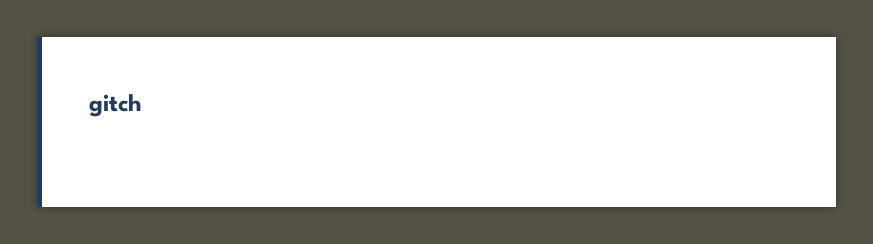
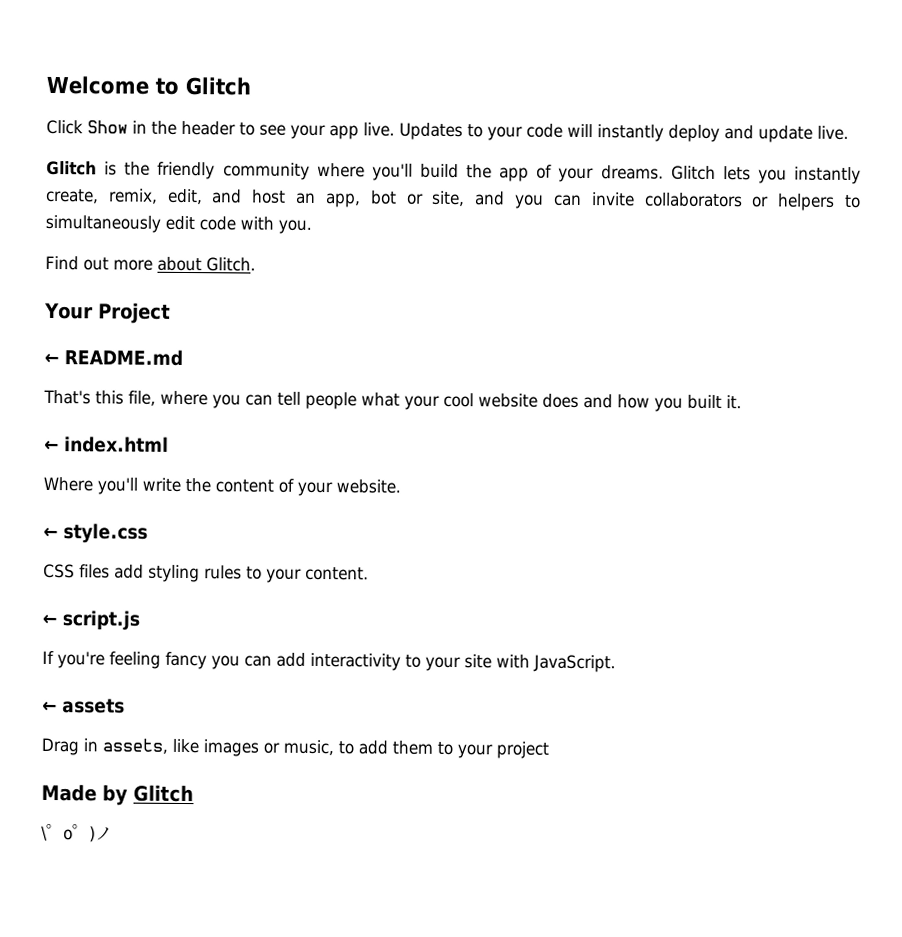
- gitch
+ Welcome to Glitch
+ Click Show in the header to see your app live. Updates to your code will instantly deploy and update live.
+ Glitch is the friendly community where you'll build the app of your dreams. Glitch lets you instantly create, remix, edit, and host an app, bot or site, and you can invite collaborators or helpers to simultaneously edit code with you.
+ Find out more about Glitch.
+ Your Project
+ ← README.md
+ That's this file, where you can tell people what your cool website does and how you built it.
+ ← index.html
+ Where you'll write the content of your website.
+ ← style.css
+ CSS files add styling rules to your content.
+ ← script.js
+ If you're feeling fancy you can add interactivity to your site with JavaScript.
+ ← assets
+ Drag in assets, like images or music, to add them to your project
+ Made by Glitch
+ \゜o゜)ノ

